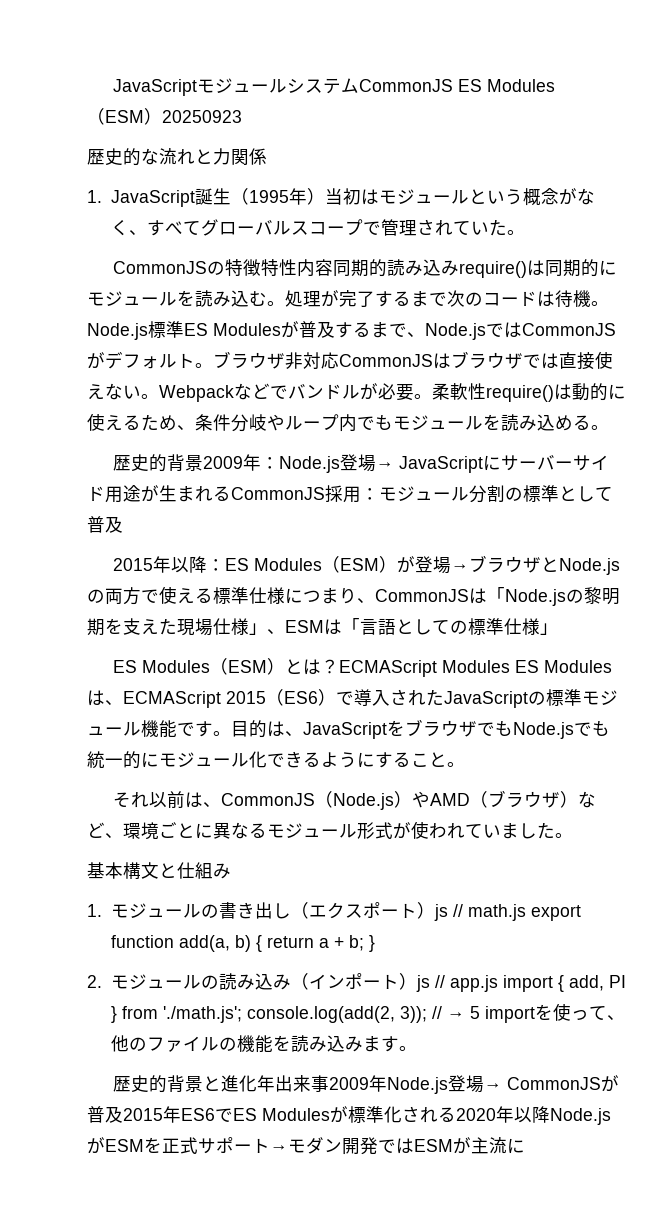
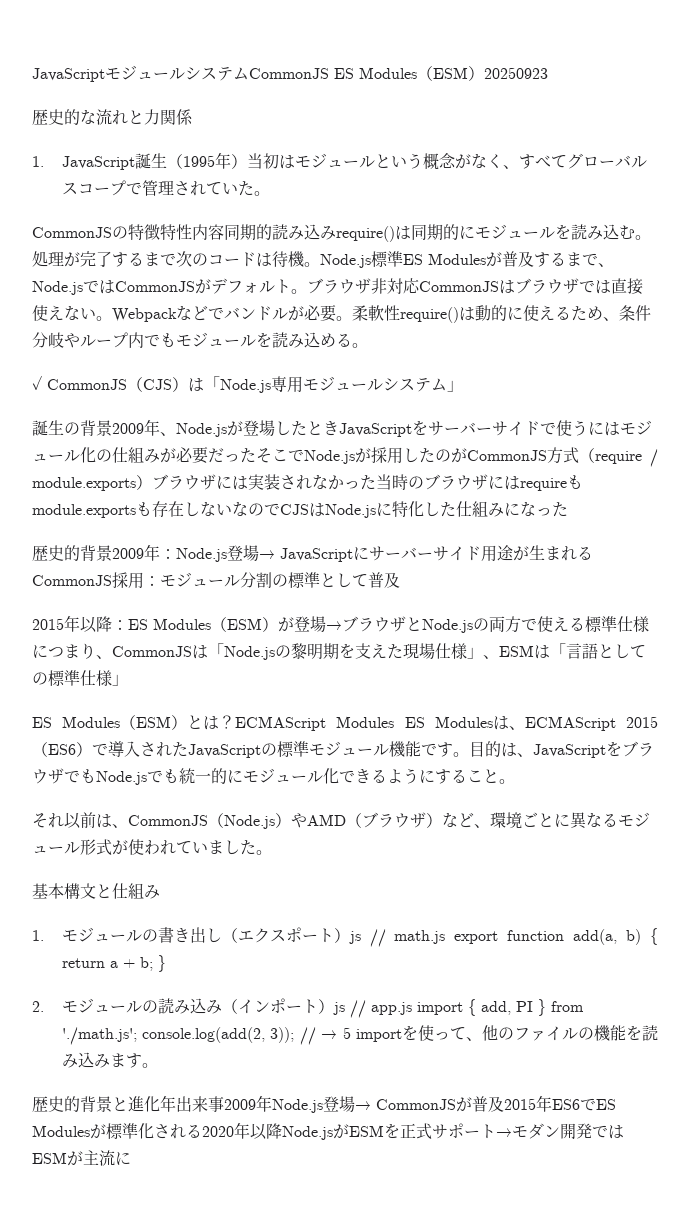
+ ✓ CommonJS（CJS）は「Node.js専用モジュールシステム」
+ 誕生の背景2009年、Node.jsが登場したときJavaScriptをサーバーサイドで使うにはモジュール化の仕組みが必要だったそこでNode.jsが採用したのがCommonJS方式（require / module.exports）ブラウザには実装されなかった当時のブラウザにはrequireもmodule.exportsも存在しないなのでCJSはNode.jsに特化した仕組みになった

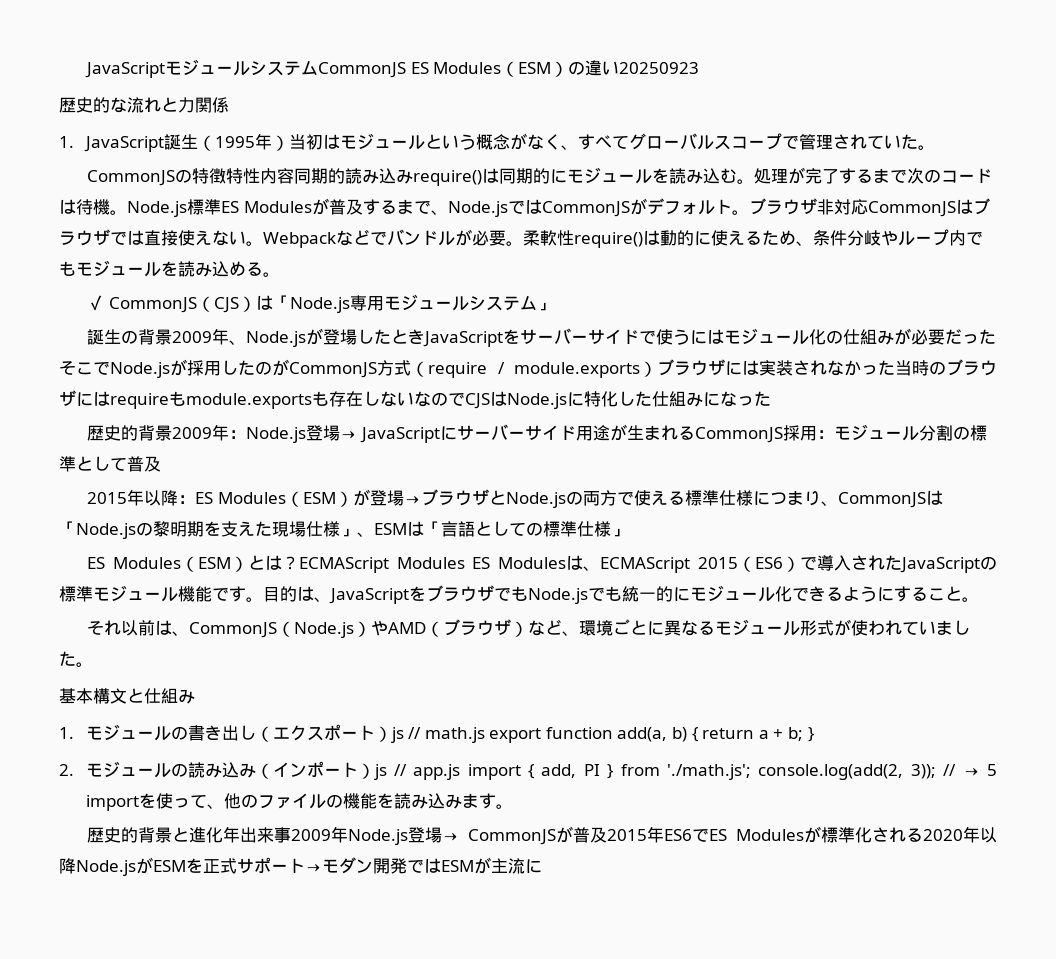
- JavaScriptモジュールシステムCommonJS ES Modules（ESM）20250923
+ JavaScriptモジュールシステムCommonJS ES Modules（ESM）の違い20250923

